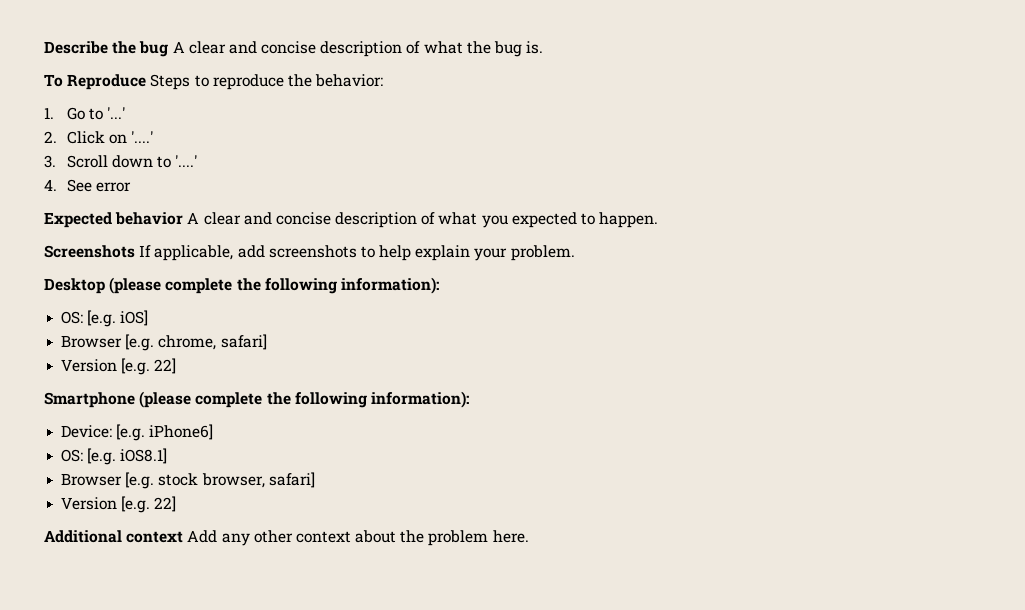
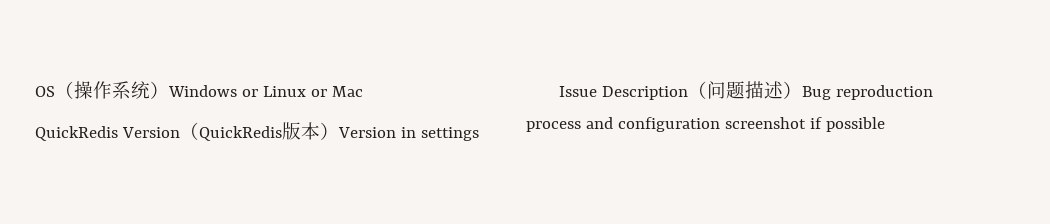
- Describe the bug A clear and concise description of what the bug is.
- To Reproduce Steps to reproduce the behavior:
- 1. Go to '...'
- 2. Click on '....'
- 3. Scroll down to '....'
- 4. See error
- Expected behavior A clear and concise description of what you expected to happen.
- Screenshots If applicable, add screenshots to help explain your problem.
- Desktop (please complete the following information):
- OS: [e.g. iOS]
- Browser [e.g. chrome, safari]
- Version [e.g. 22]
- Smartphone (please complete the following information):
- Device: [e.g. iPhone6]
- OS: [e.g. iOS8.1]
- Browser [e.g. stock browser, safari]
- Version [e.g. 22]
- Additional context Add any other context about the problem here.
+ OS（操作系统）Windows or Linux or Mac
+ QuickRedis Version（QuickRedis版本）Version in settings
+ Issue Description（问题描述）Bug reproduction process and configuration screenshot if possible

